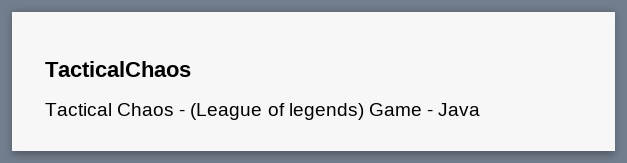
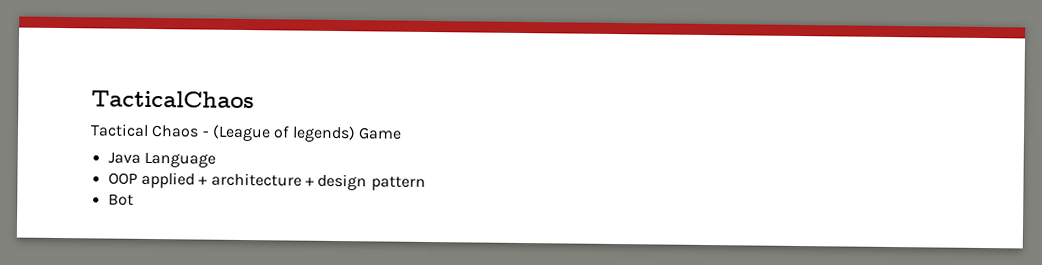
- Tactical Chaos - (League of legends) Game - Java
+ Tactical Chaos - (League of legends) Game
+ Java Language
+ OOP applied + architecture + design pattern
+ Bot

